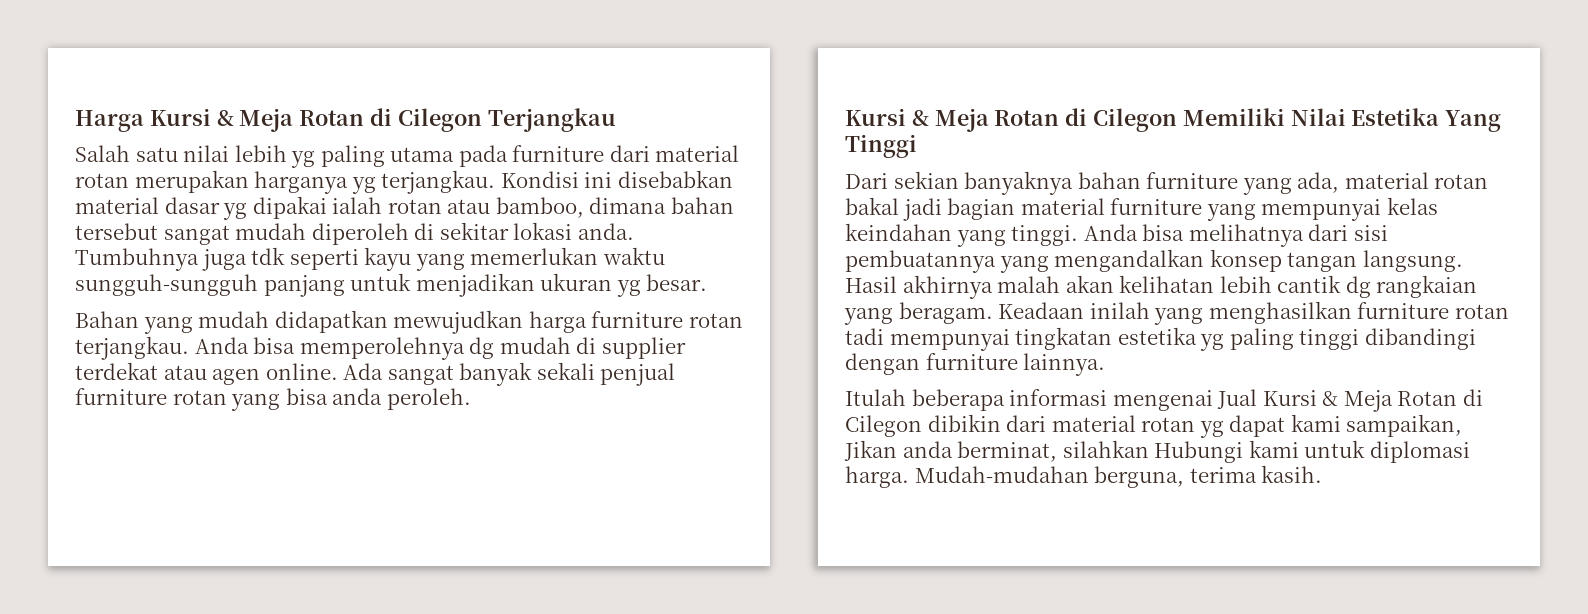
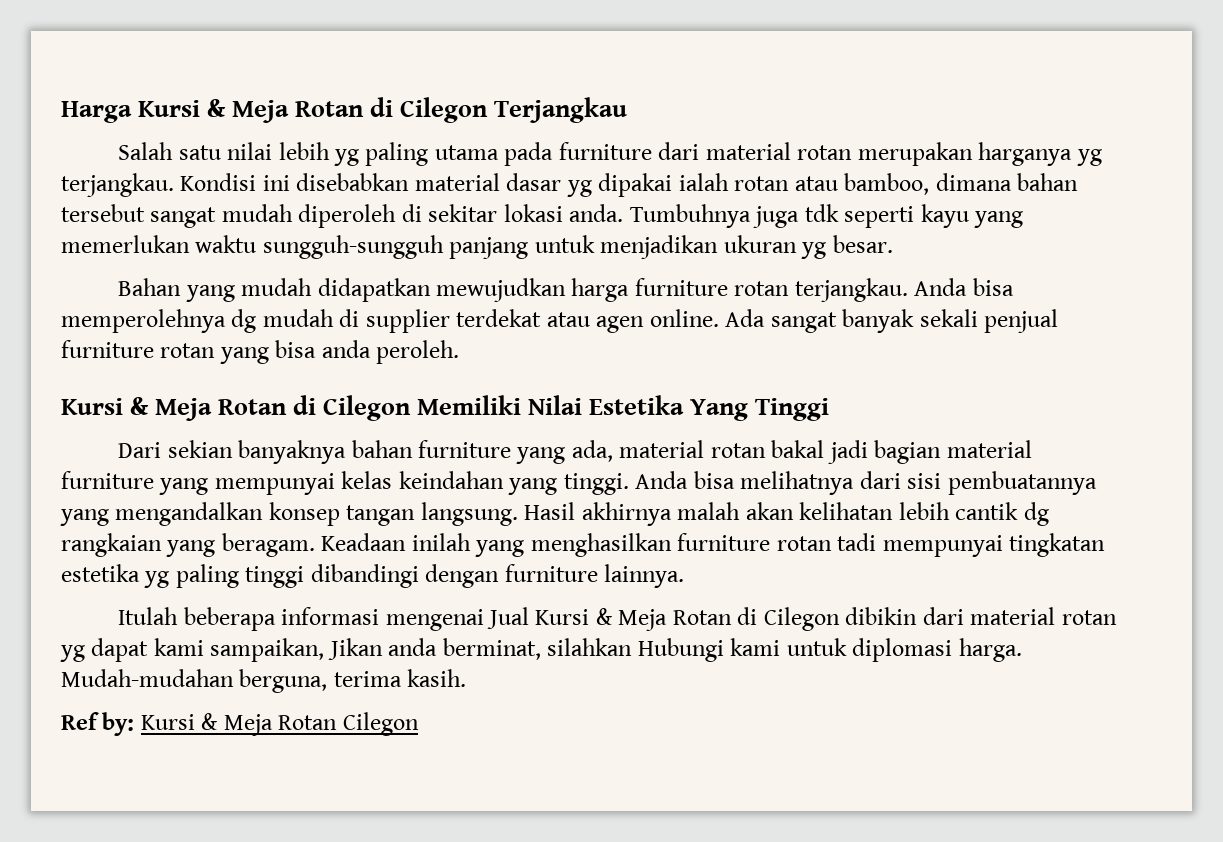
+ Ref by: Kursi & Meja Rotan Cilegon

